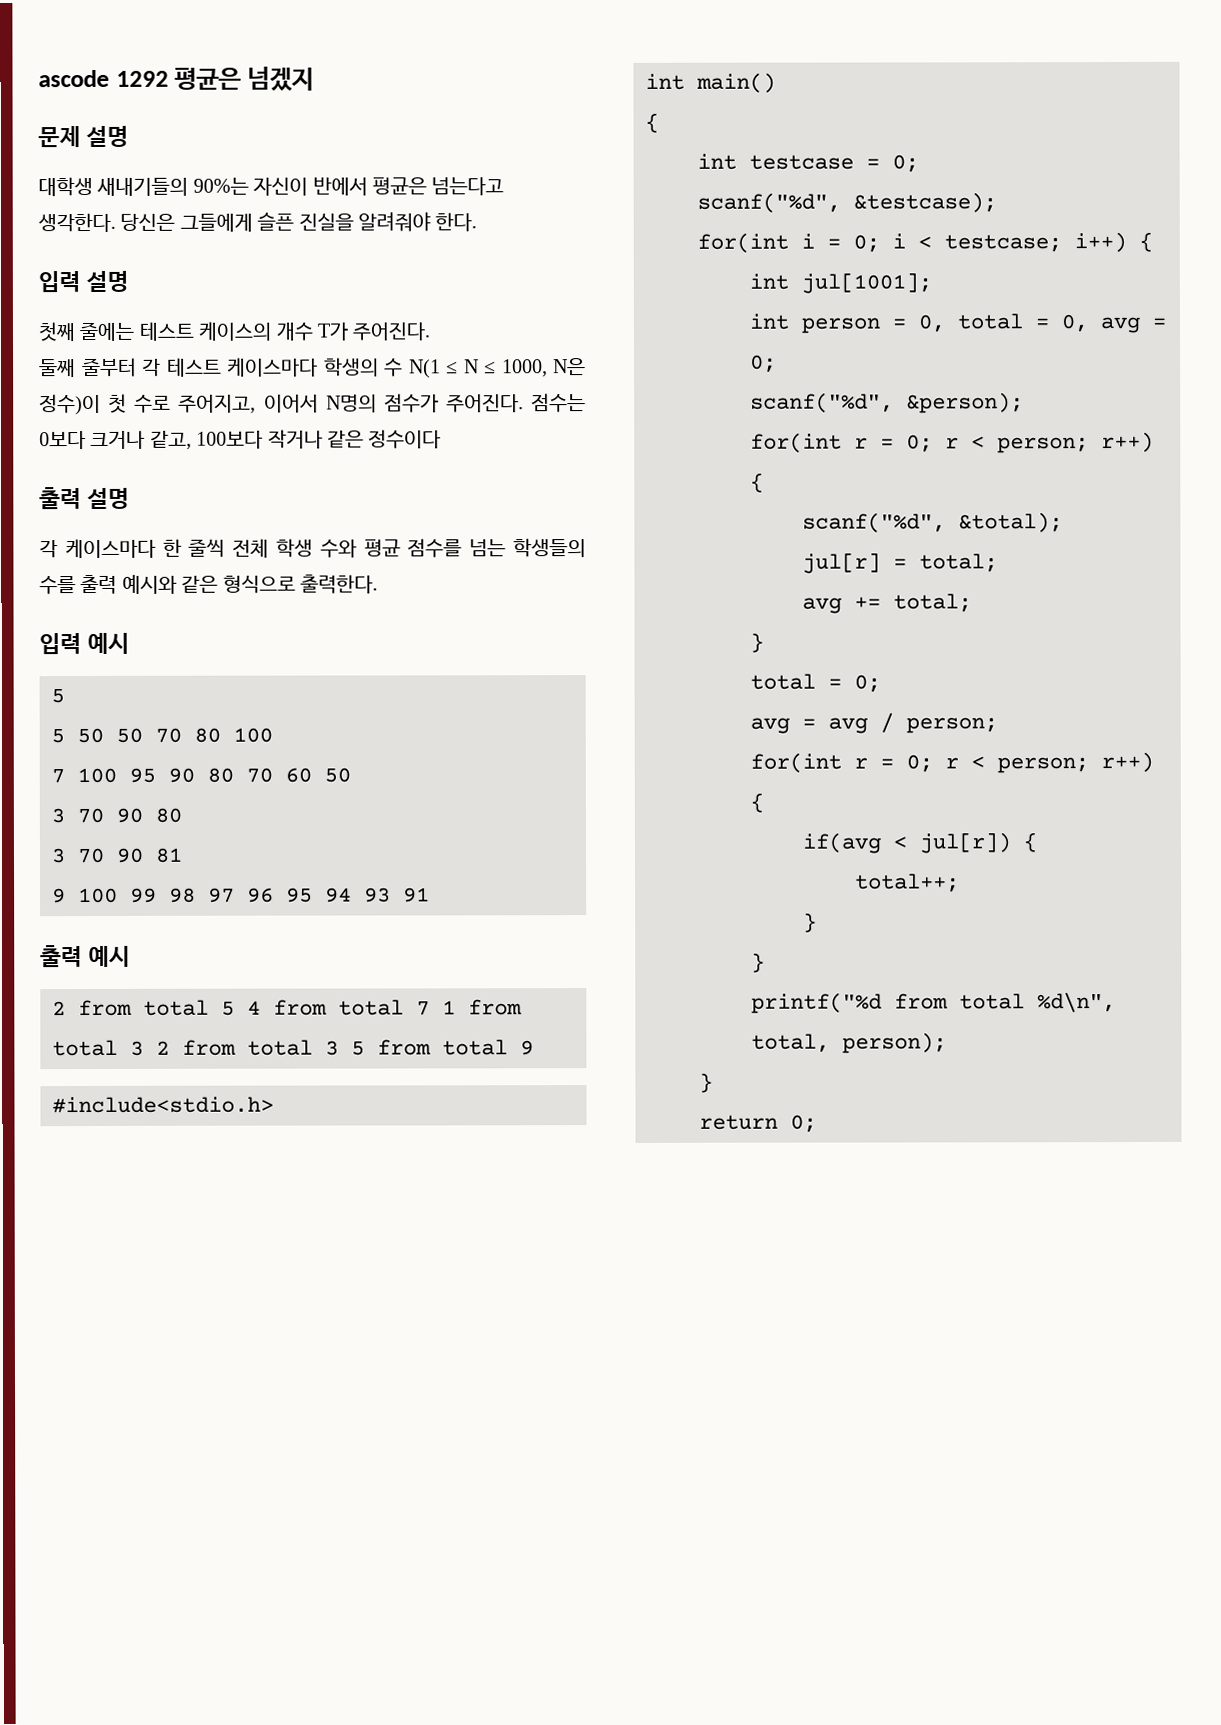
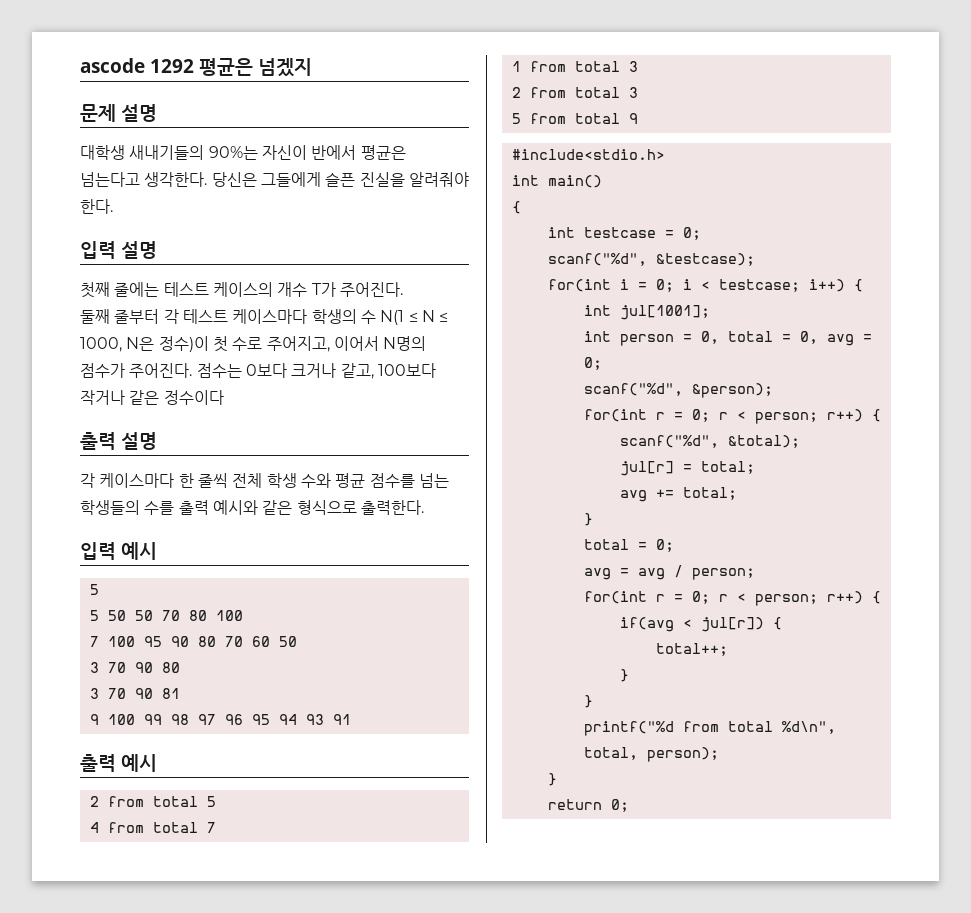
- 2 from total 5 4 from total 7 1 from total 3 2 from total 3 5 from total 9
+ 2 from total 5
+ 4 from total 7
+ 1 from total 3
+ 2 from total 3
+ 5 from total 9

